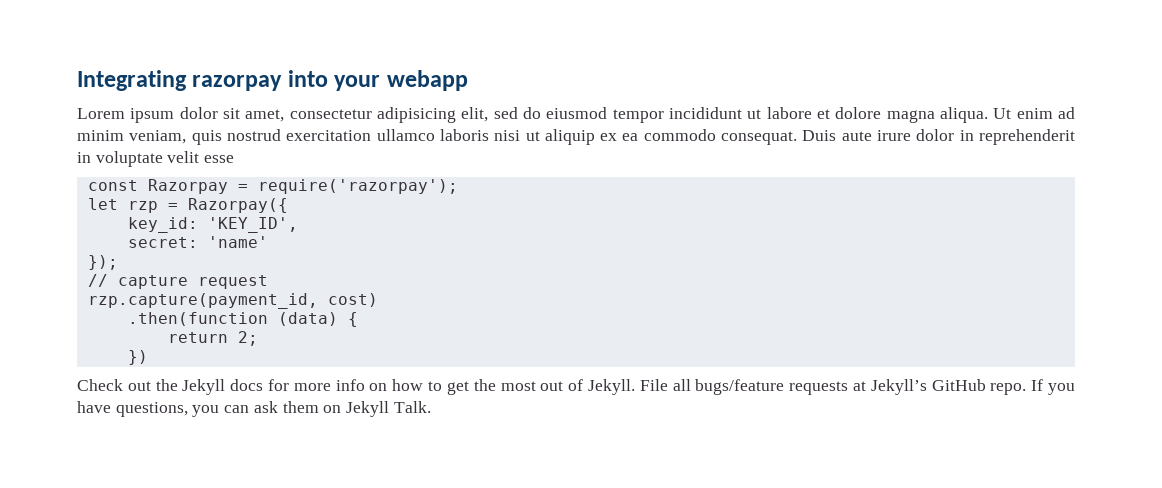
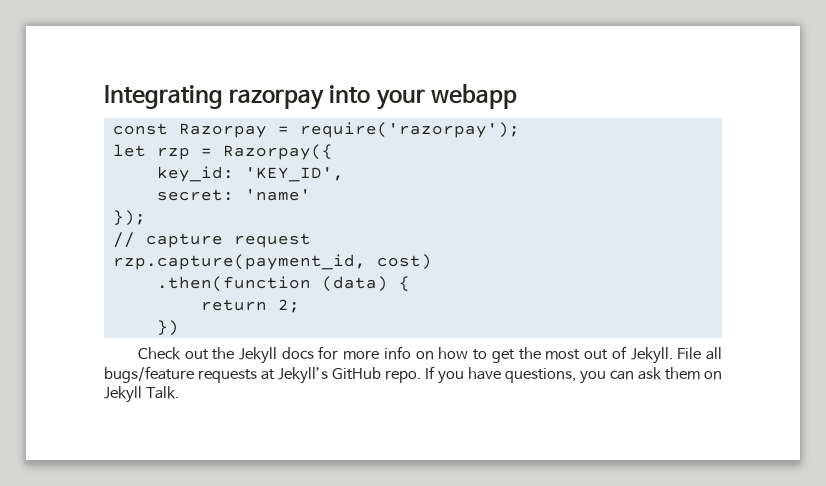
- Lorem ipsum dolor sit amet, consectetur adipisicing elit, sed do eiusmod tempor incididunt ut labore et dolore magna aliqua. Ut enim ad minim veniam, quis nostrud exercitation ullamco laboris nisi ut aliquip ex ea commodo consequat. Duis aute irure dolor in reprehenderit in voluptate velit esse

